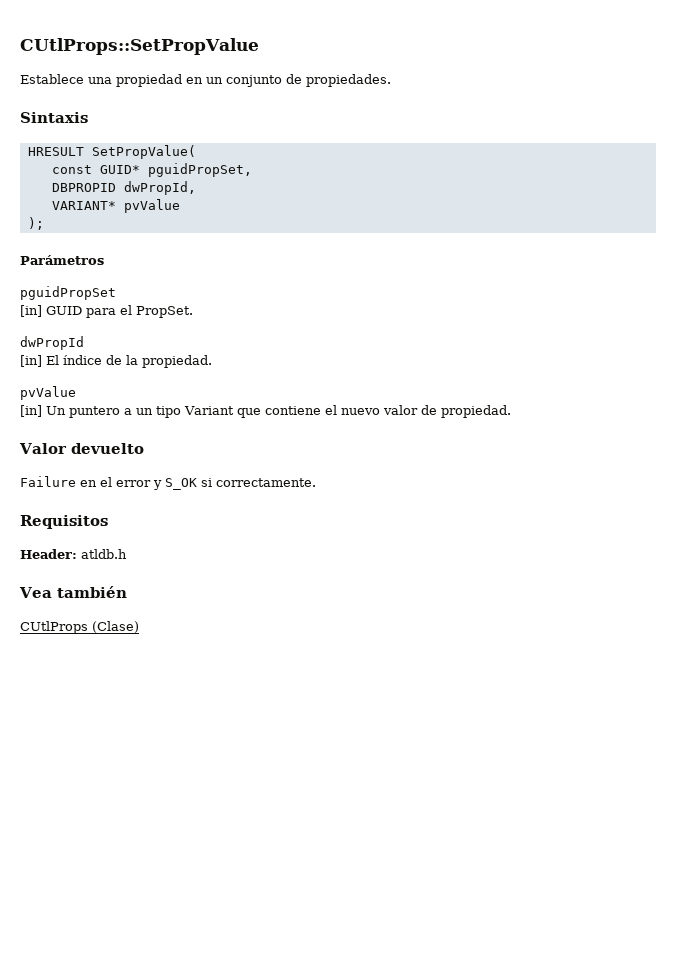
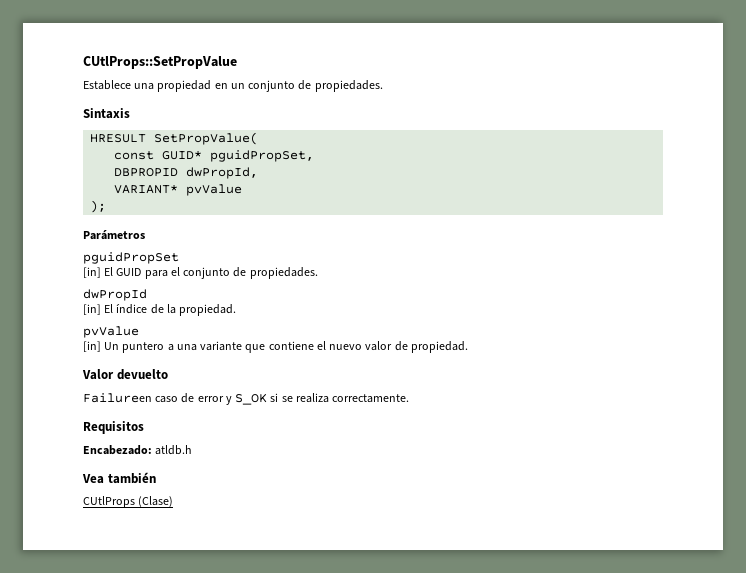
- [in] GUID para el PropSet.
+ [in] El GUID para el conjunto de propiedades.
- [in] Un puntero a un tipo Variant que contiene el nuevo valor de propiedad.
+ [in] Un puntero a una variante que contiene el nuevo valor de propiedad.
- Failure en el error y S_OK si correctamente.
+ Failureen caso de error y S_OK si se realiza correctamente.
- Header: atldb.h
+ Encabezado: atldb.h

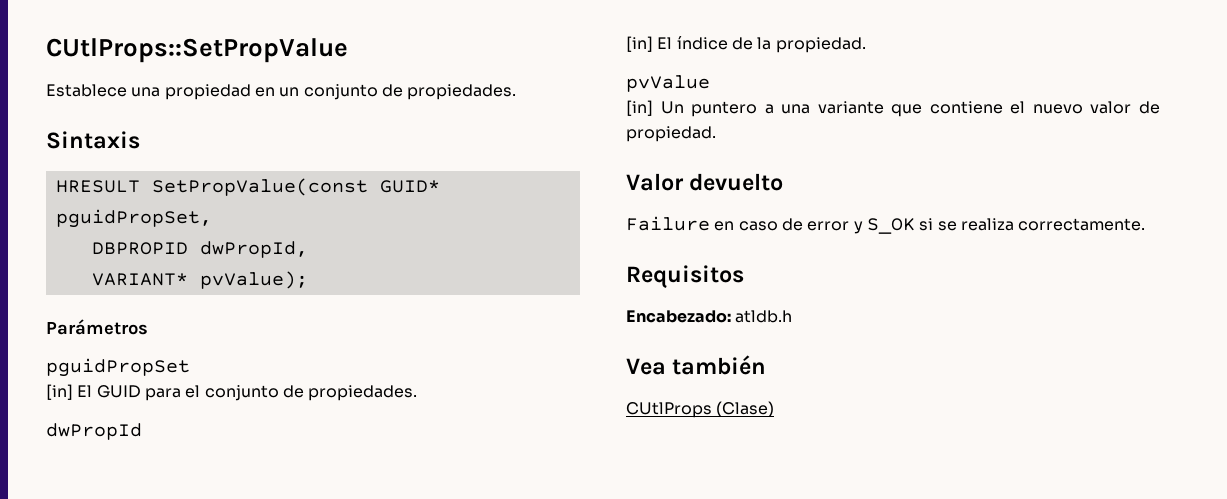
- HRESULT SetPropValue(
- const GUID* pguidPropSet,
+ HRESULT SetPropValue(const GUID* pguidPropSet,
- VARIANT* pvValue
- );
+ VARIANT* pvValue);
- Failureen caso de error y S_OK si se realiza correctamente.
+ Failure en caso de error y S_OK si se realiza correctamente.

